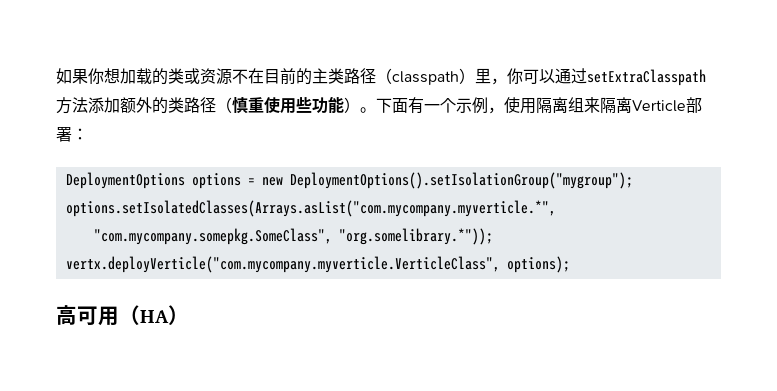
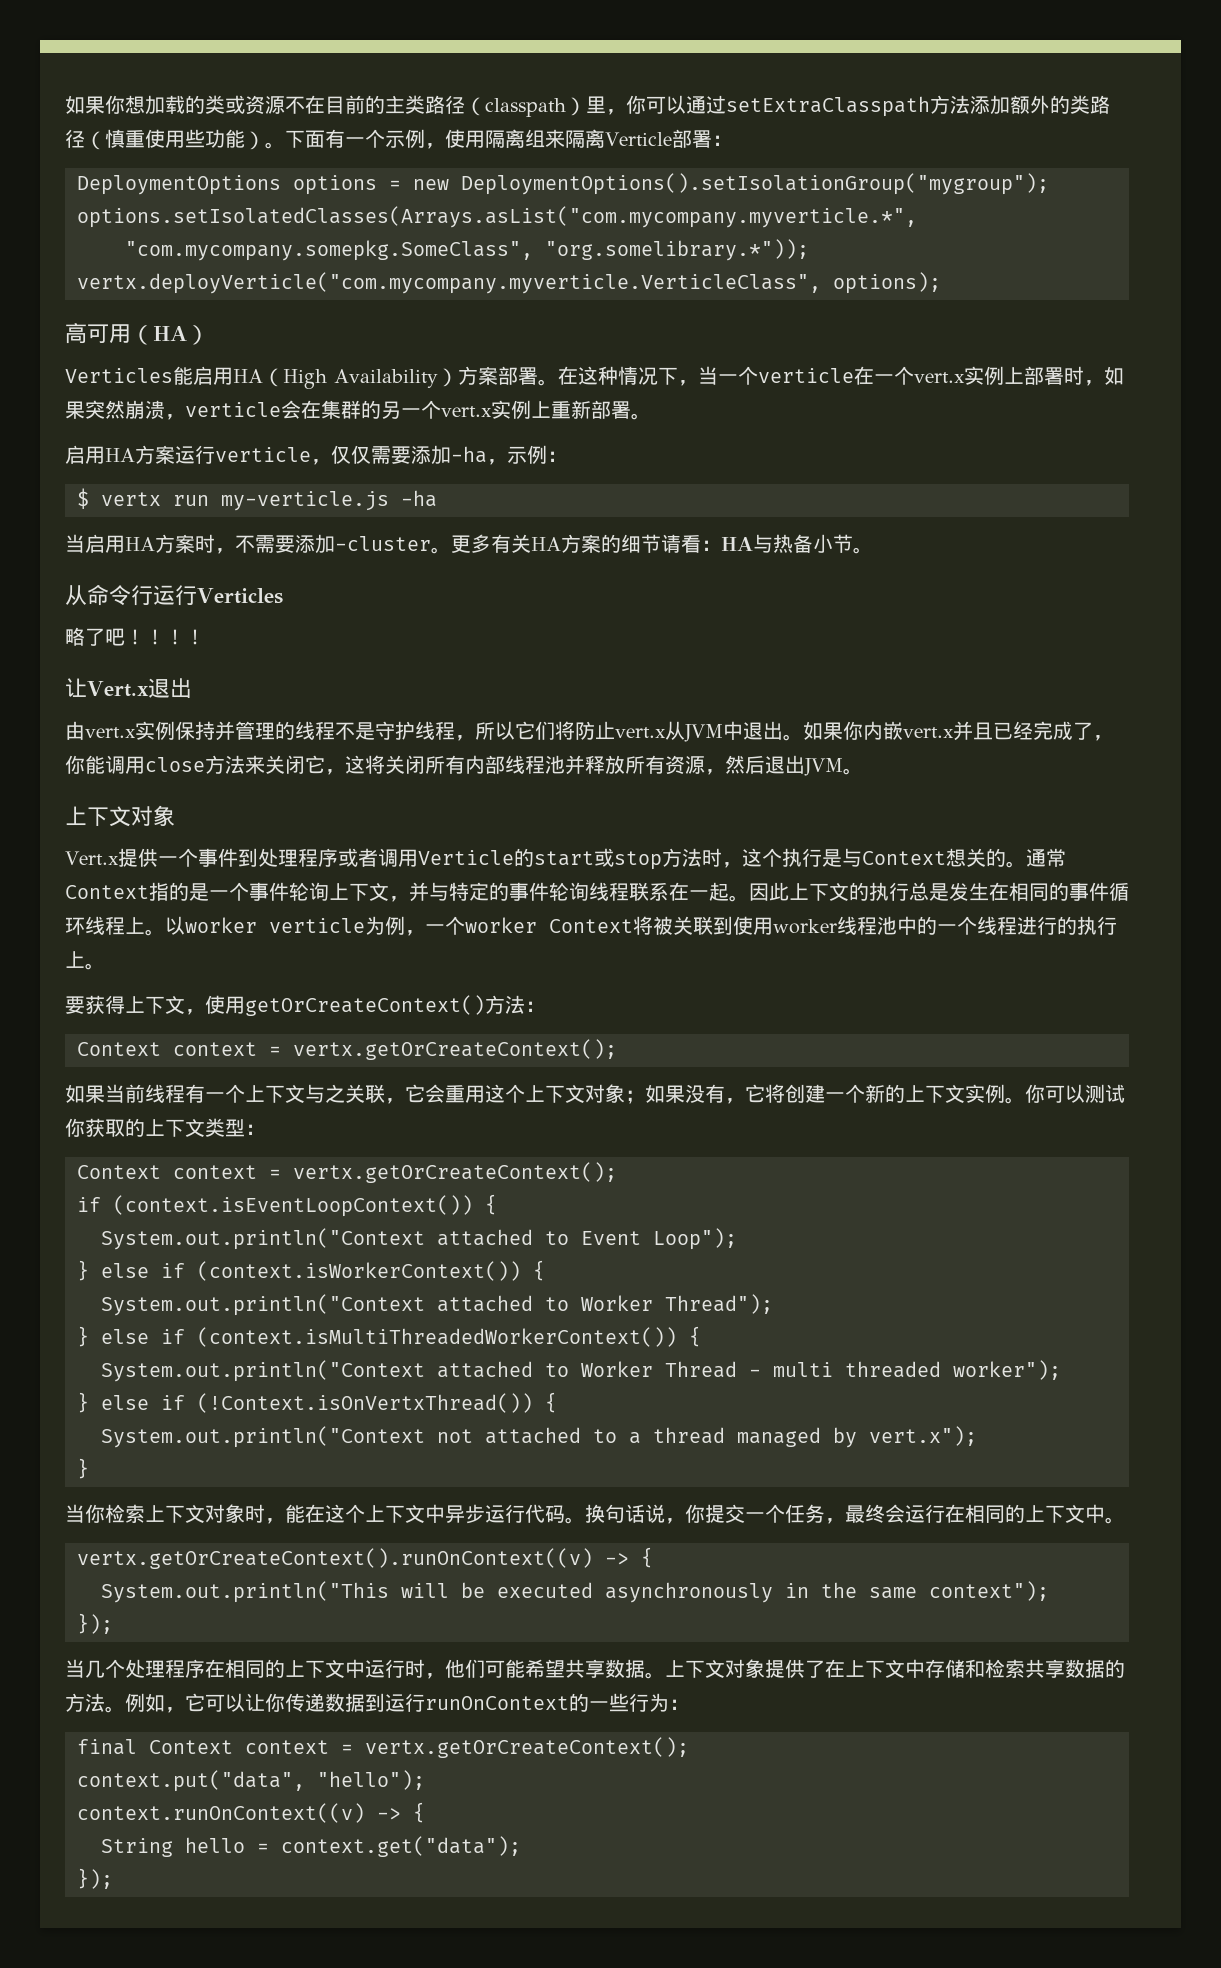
+ Verticles能启用HA（High Availability）方案部署。在这种情况下，当一个verticle在一个vert.x实例上部署时，如果突然崩溃，verticle会在集群的另一个vert.x实例上重新部署。
+ 启用HA方案运行verticle，仅仅需要添加-ha，示例：
+ $ vertx run my-verticle.js -ha
+ 当启用HA方案时，不需要添加-cluster。更多有关HA方案的细节请看：HA与热备小节。
+ 从命令行运行Verticles
+ 略了吧！！！！
+ 让Vert.x退出
+ 由vert.x实例保持并管理的线程不是守护线程，所以它们将防止vert.x从JVM中退出。如果你内嵌vert.x并且已经完成了，你能调用close方法来关闭它，这将关闭所有内部线程池并释放所有资源，然后退出JVM。
+ 上下文对象
+ Vert.x提供一个事件到处理程序或者调用Verticle的start或stop方法时，这个执行是与Context想关的。通常Context指的是一个事件轮询上下文，并与特定的事件轮询线程联系在一起。因此上下文的执行总是发生在相同的事件循环线程上。以worker verticle为例，一个worker Context将被关联到使用worker线程池中的一个线程进行的执行上。
+ 要获得上下文，使用getOrCreateContext()方法：
+ Context context = vertx.getOrCreateContext();
+ 如果当前线程有一个上下文与之关联，它会重用这个上下文对象；如果没有，它将创建一个新的上下文实例。你可以测试你获取的上下文类型：
+ Context context = vertx.getOrCreateContext();
+ if (context.isEventLoopContext()) {
+ System.out.println("Context attached to Event Loop");
+ } else if (context.isWorkerContext()) {
+ System.out.println("Context attached to Worker Thread");
+ } else if (context.isMultiThreadedWorkerContext()) {
+ System.out.println("Context attached to Worker Thread - multi threaded worker");
+ } else if (!Context.isOnVertxThread()) {
+ System.out.println("Context not attached to a thread managed by vert.x");
+ }
+ 当你检索上下文对象时，能在这个上下文中异步运行代码。换句话说，你提交一个任务，最终会运行在相同的上下文中。
+ vertx.getOrCreateContext().runOnContext((v) -> {
+ System.out.println("This will be executed asynchronously in the same context");
+ });
+ 当几个处理程序在相同的上下文中运行时，他们可能希望共享数据。上下文对象提供了在上下文中存储和检索共享数据的方法。例如，它可以让你传递数据到运行runOnContext的一些行为：
+ final Context context = vertx.getOrCreateContext();
+ context.put("data", "hello");
+ context.runOnContext((v) -> {
+ String hello = context.get("data");
+ });

